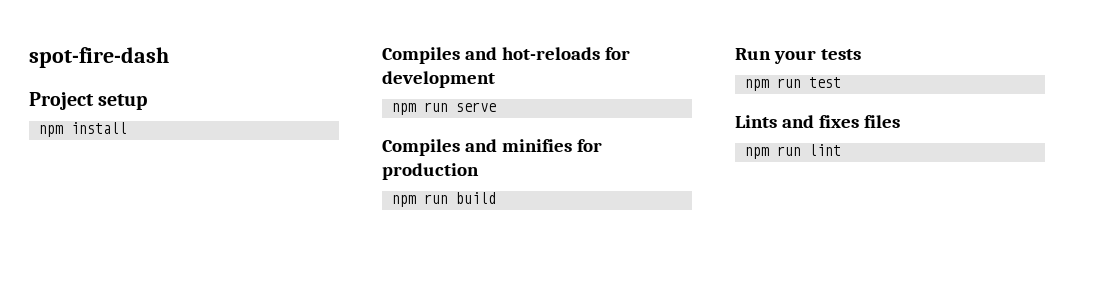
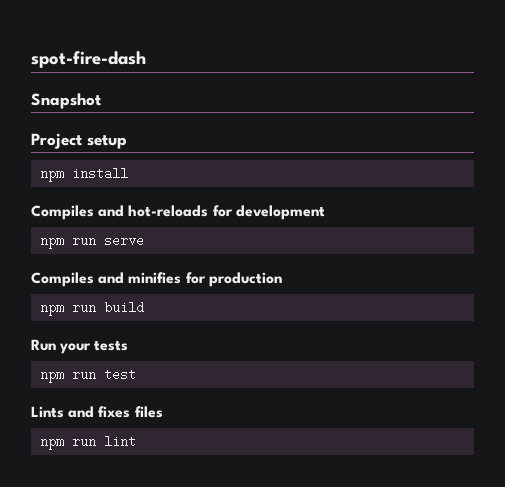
+ Snapshot

